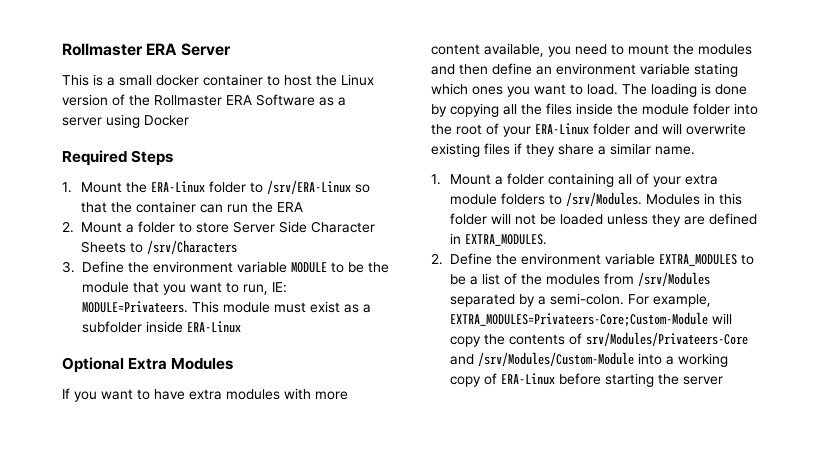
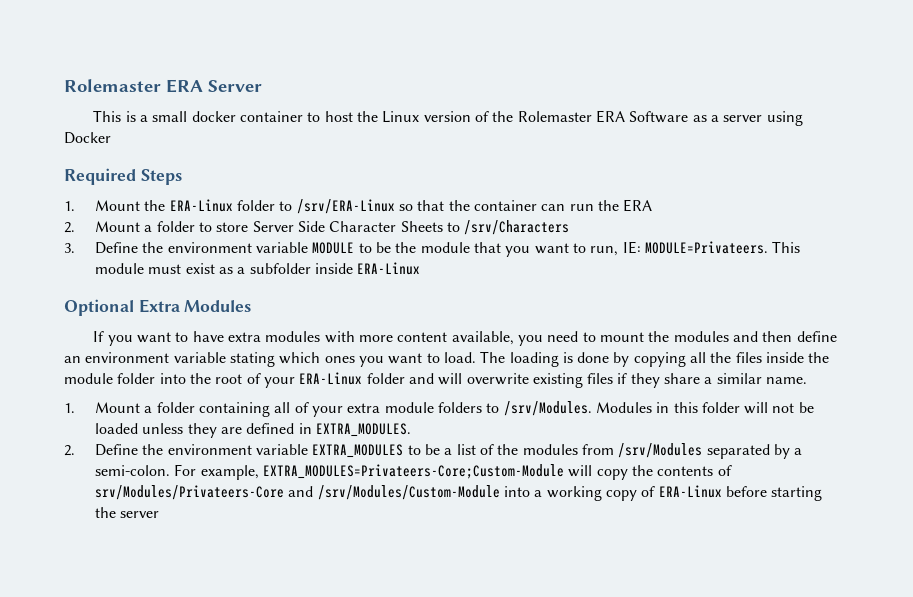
- Rollmaster ERA Server
+ Rolemaster ERA Server
- This is a small docker container to host the Linux version of the Rollmaster ERA Software as a server using Docker
+ This is a small docker container to host the Linux version of the Rolemaster ERA Software as a server using Docker

